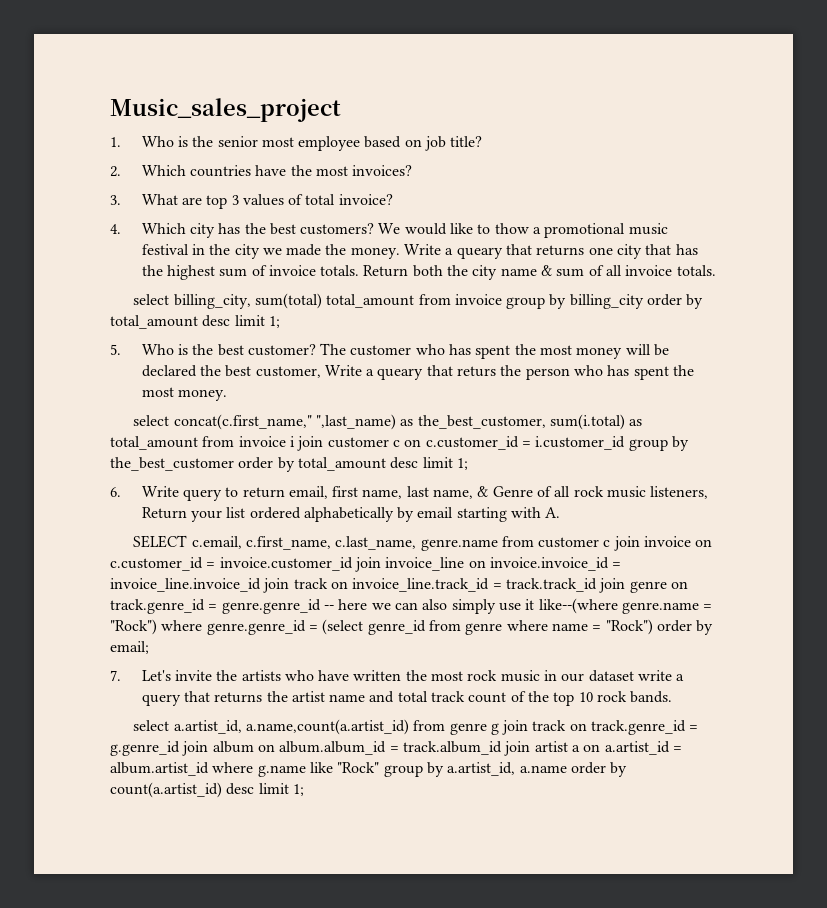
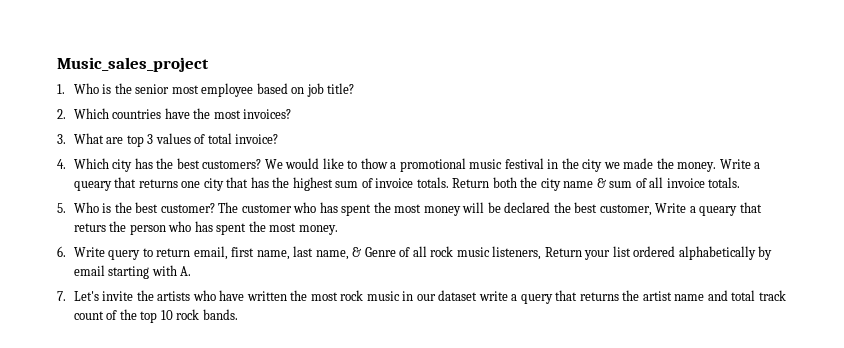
- select billing_city, sum(total) total_amount from invoice group by billing_city order by total_amount desc limit 1;
- select concat(c.first_name," ",last_name) as the_best_customer, sum(i.total) as total_amount from invoice i join customer c on c.customer_id = i.customer_id group by the_best_customer order by total_amount desc limit 1;
- SELECT c.email, c.first_name, c.last_name, genre.name from customer c join invoice on c.customer_id = invoice.customer_id join invoice_line on invoice.invoice_id = invoice_line.invoice_id join track on invoice_line.track_id = track.track_id join genre on track.genre_id = genre.genre_id -- here we can also simply use it like--(where genre.name = "Rock") where genre.genre_id = (select genre_id from genre where name = "Rock") order by email;
- select a.artist_id, a.name,count(a.artist_id) from genre g join track on track.genre_id = g.genre_id join album on album.album_id = track.album_id join artist a on a.artist_id = album.artist_id where g.name like "Rock" group by a.artist_id, a.name order by count(a.artist_id) desc limit 1;

